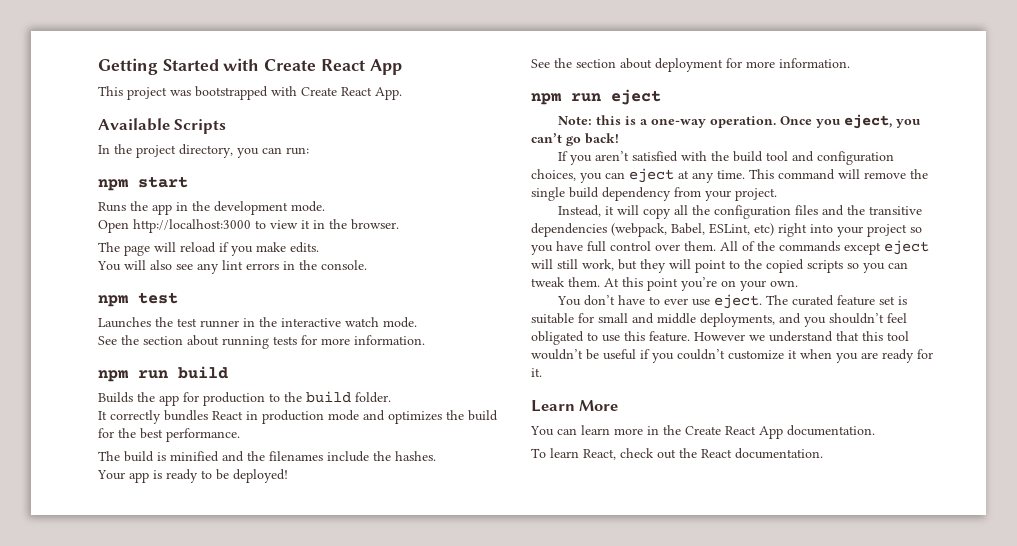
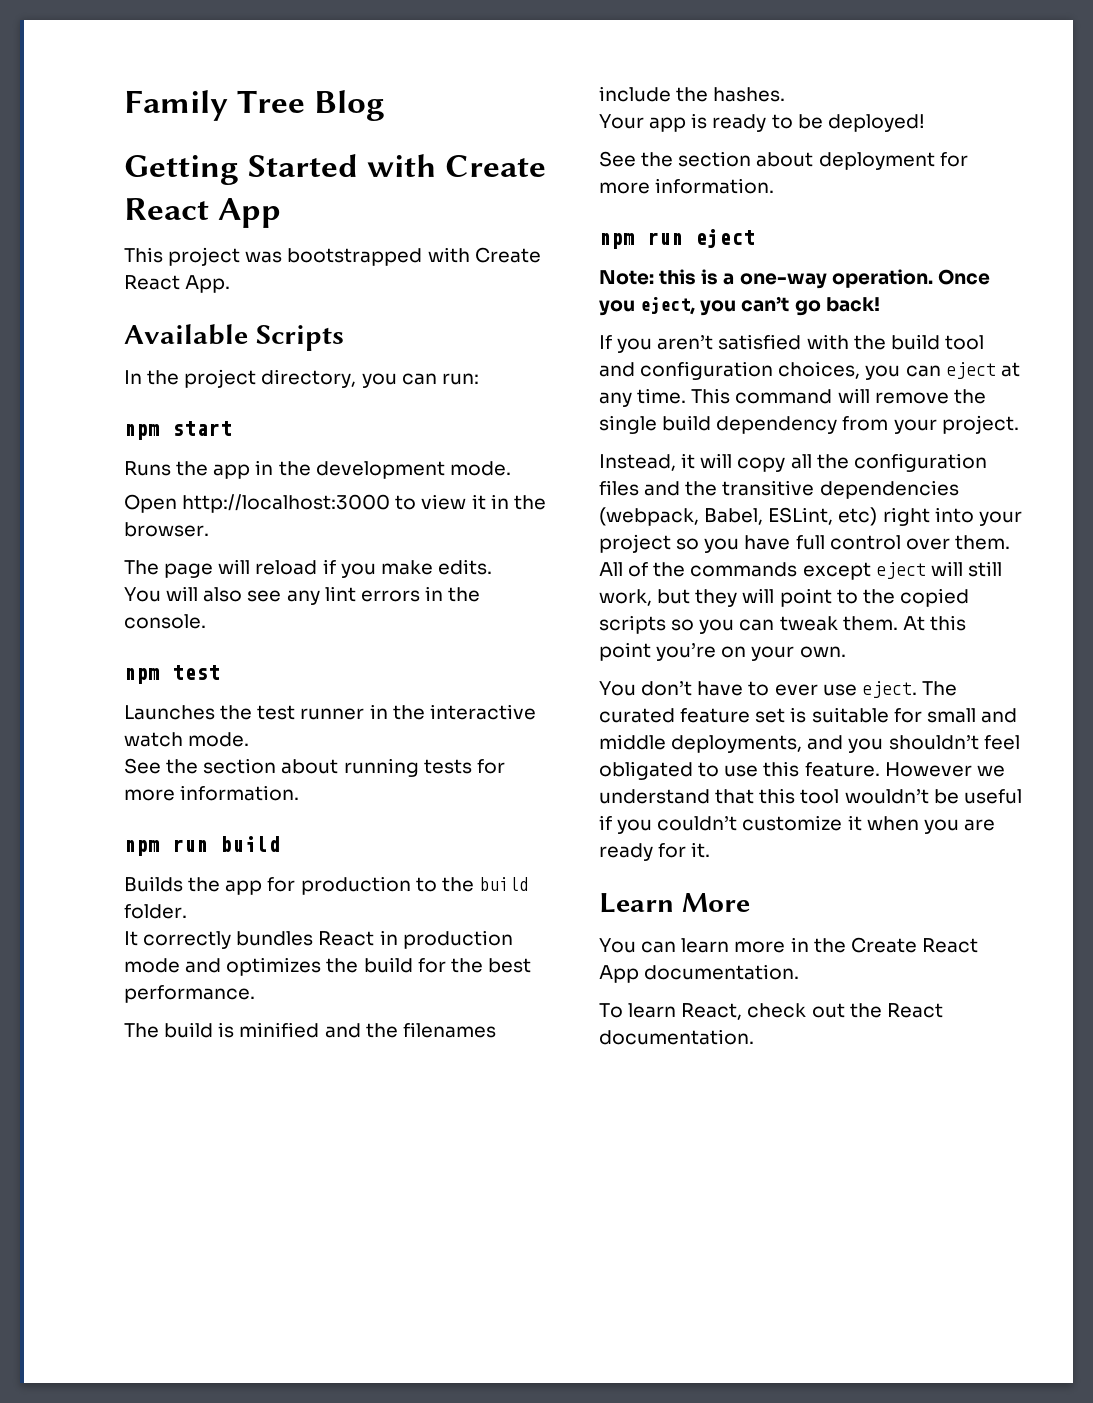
+ Family Tree Blog

